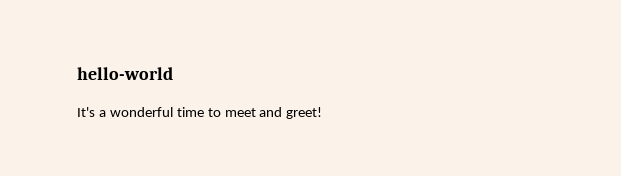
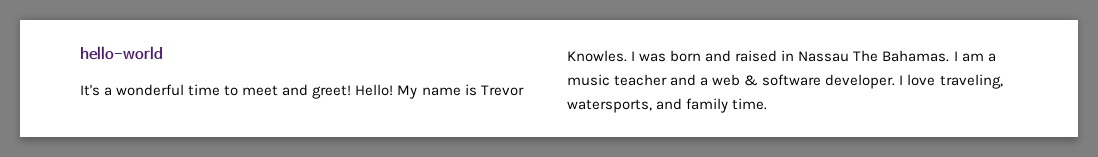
+ Hello! My name is Trevor Knowles. I was born and raised in Nassau The Bahamas. I am a music teacher and a web & software developer. I love traveling, watersports, and family time.

